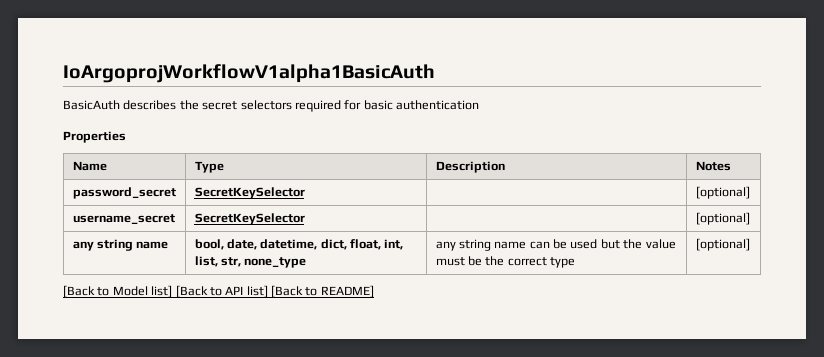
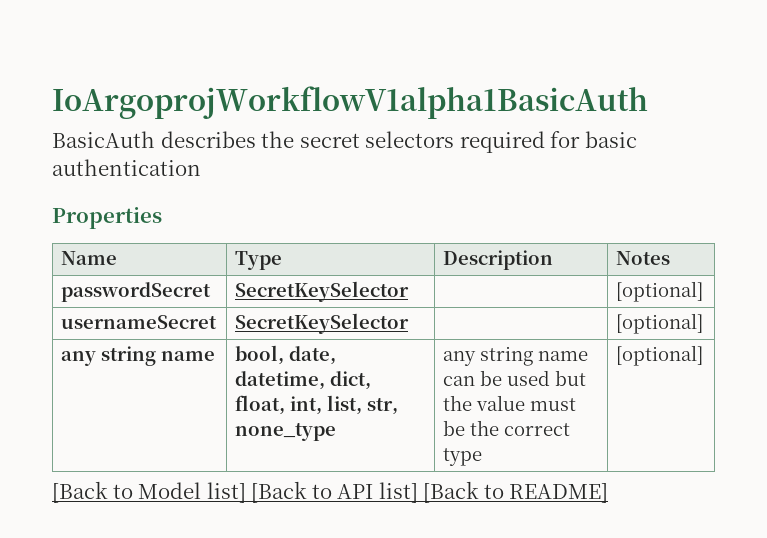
- password_secret | SecretKeySelector | | [optional]
- username_secret | SecretKeySelector | | [optional]
+ passwordSecret | SecretKeySelector | | [optional]
+ usernameSecret | SecretKeySelector | | [optional]

